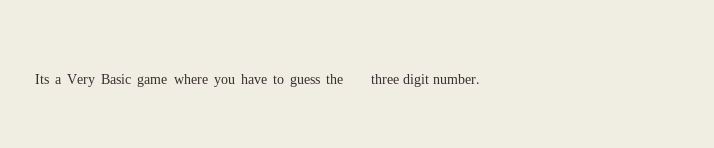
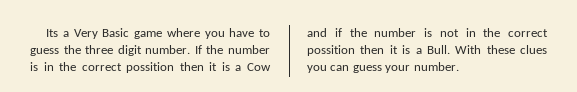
+ If the number is in the correct possition then it is a Cow and if the number is not in the correct possition then it is a Bull. With these clues you can guess your number.

